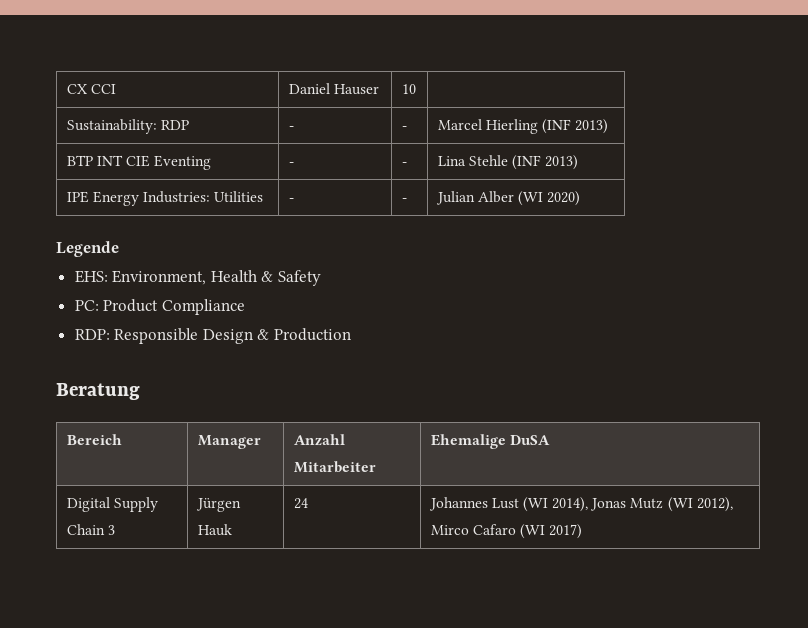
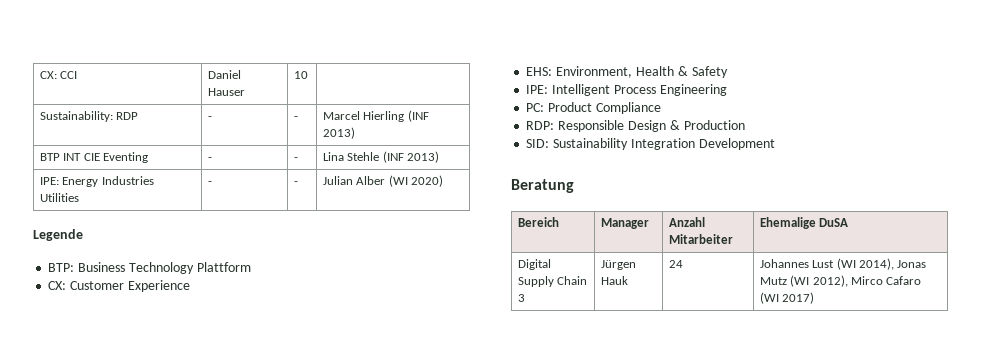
- CX CCI | Daniel Hauser | 10 |
+ CX: CCI | Daniel Hauser | 10 |
- IPE Energy Industries: Utilities | - | - | Julian Alber (WI 2020)
+ IPE: Energy Industries Utilities | - | - | Julian Alber (WI 2020)
+ BTP: Business Technology Plattform
+ CX: Customer Experience
+ IPE: Intelligent Process Engineering
+ SID: Sustainability Integration Development

